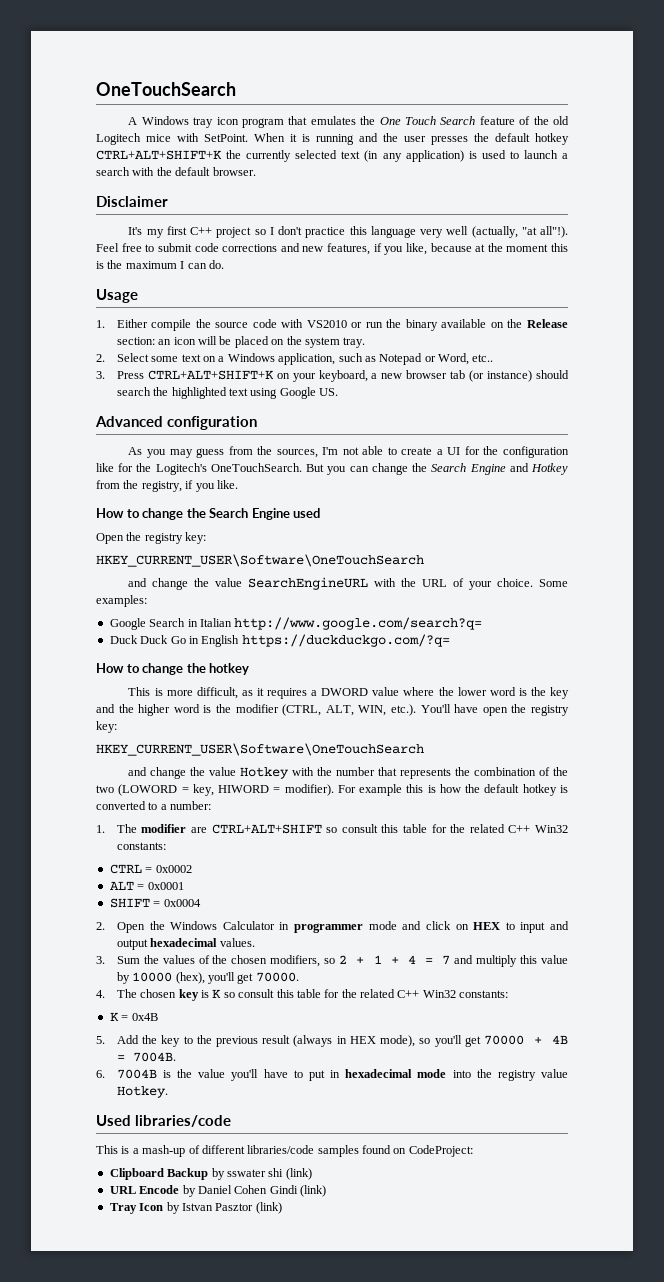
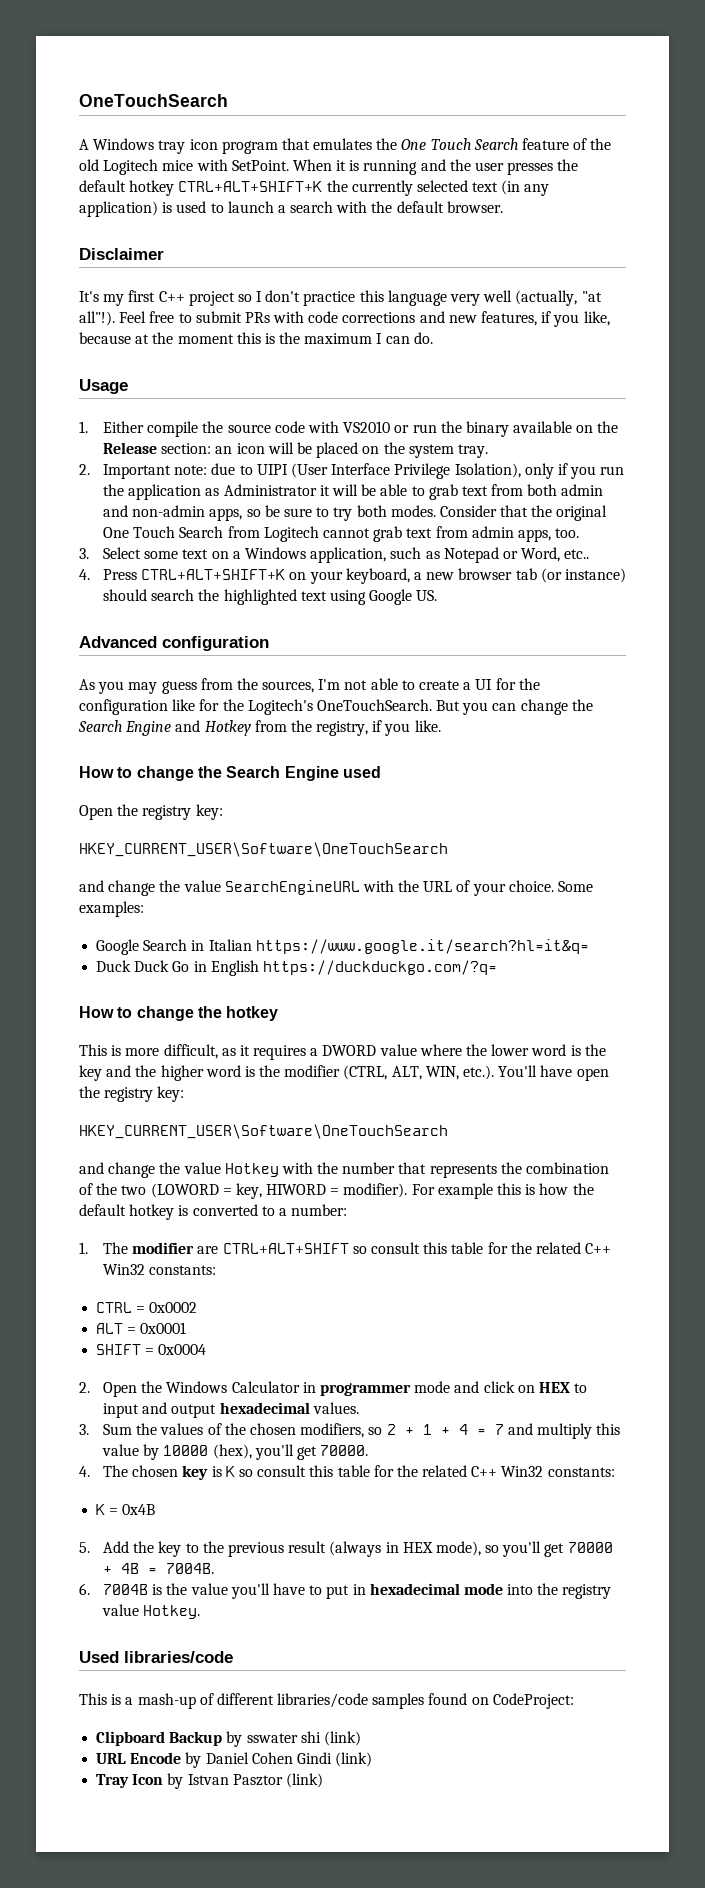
- Feel free to submit code corrections and new features, if you like, because at the moment this is the maximum I can do.
+ Feel free to submit PRs with code corrections and new features, if you like, because at the moment this is the maximum I can do.
- 2. Select some text on a Windows application, such as Notepad or Word, etc..
+ 2. Important note: due to UIPI (User Interface Privilege Isolation), only if you run the application as Administrator it will be able to grab text from both admin and non-admin apps, so be sure to try both modes. Consider that the original One Touch Search from Logitech cannot grab text from admin apps, too.
+ 3. Select some text on a Windows application, such as Notepad or Word, etc..
- 3. Press CTRL+ALT+SHIFT+K on your keyboard, a new browser tab (or instance) should search the highlighted text using Google US.
+ 4. Press CTRL+ALT+SHIFT+K on your keyboard, a new browser tab (or instance) should search the highlighted text using Google US.
- Google Search in Italian http://www.google.com/search?q=
+ Google Search in Italian https://www.google.it/search?hl=it&q=

